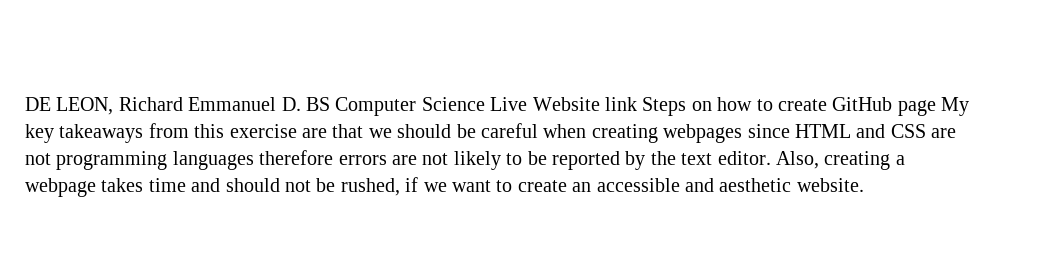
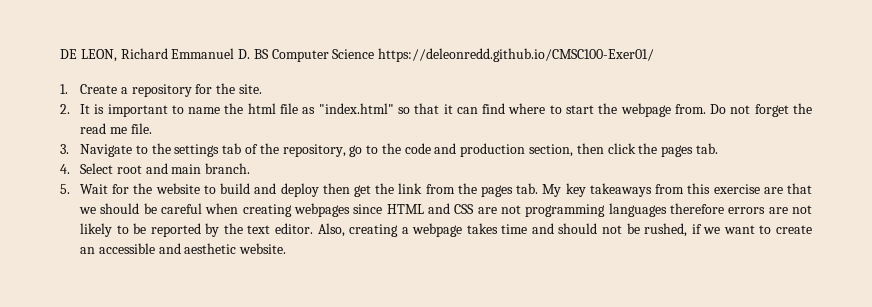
- DE LEON, Richard Emmanuel D. BS Computer Science Live Website link Steps on how to create GitHub page My key takeaways from this exercise are that we should be careful when creating webpages since HTML and CSS are not programming languages therefore errors are not likely to be reported by the text editor.
+ DE LEON, Richard Emmanuel D. BS Computer Science https://deleonredd.github.io/CMSC100-Exer01/
+ 1. Create a repository for the site.
+ 2. It is important to name the html file as "index.html" so that it can find where to start the webpage from. Do not forget the read me file.
+ 3. Navigate to the settings tab of the repository, go to the code and production section, then click the pages tab.
+ 4. Select root and main branch.
+ 5. Wait for the website to build and deploy then get the link from the pages tab. My key takeaways from this exercise are that we should be careful when creating webpages since HTML and CSS are not programming languages therefore errors are not likely to be reported by the text editor.

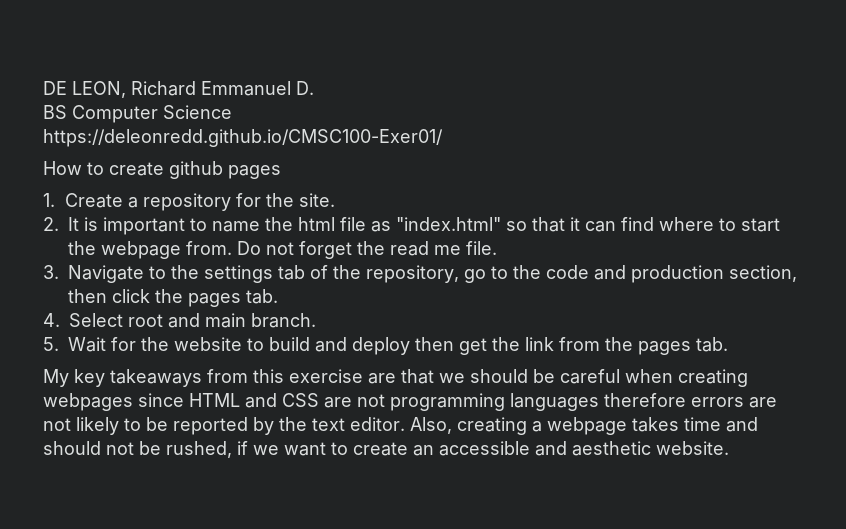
- DE LEON, Richard Emmanuel D. BS Computer Science https://deleonredd.github.io/CMSC100-Exer01/
+ DE LEON, Richard Emmanuel D.
+ BS Computer Science
+ https://deleonredd.github.io/CMSC100-Exer01/
+ How to create github pages
- 5. Wait for the website to build and deploy then get the link from the pages tab. My key takeaways from this exercise are that we should be careful when creating webpages since HTML and CSS are not programming languages therefore errors are not likely to be reported by the text editor.
+ 5. Wait for the website to build and deploy then get the link from the pages tab.
+ My key takeaways from this exercise are that we should be careful when creating webpages since HTML and CSS are not programming languages therefore errors are not likely to be reported by the text editor.

